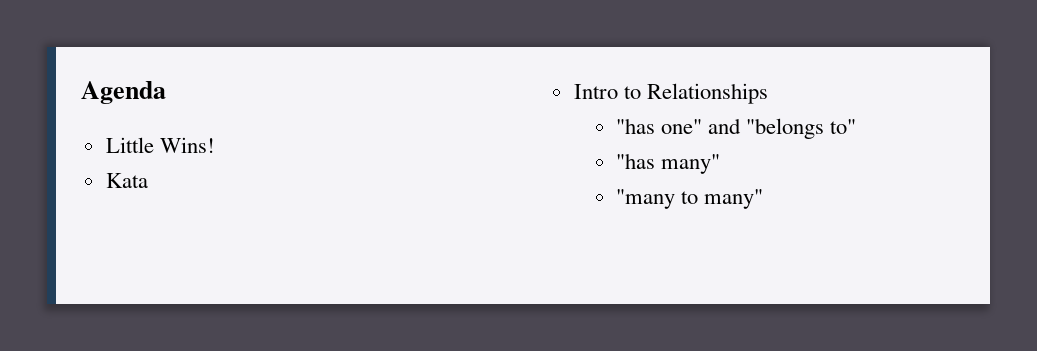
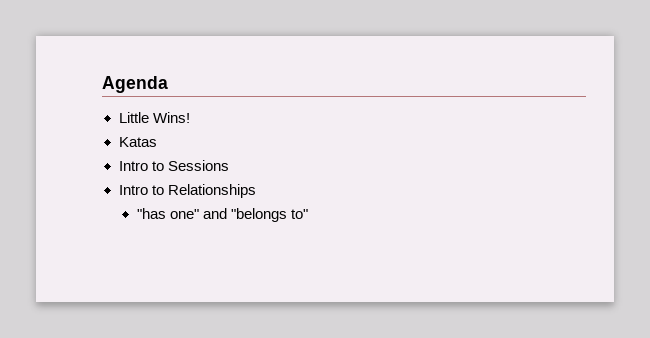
- Kata
+ Katas
+ Intro to Sessions
- "has many"
- "many to many"

